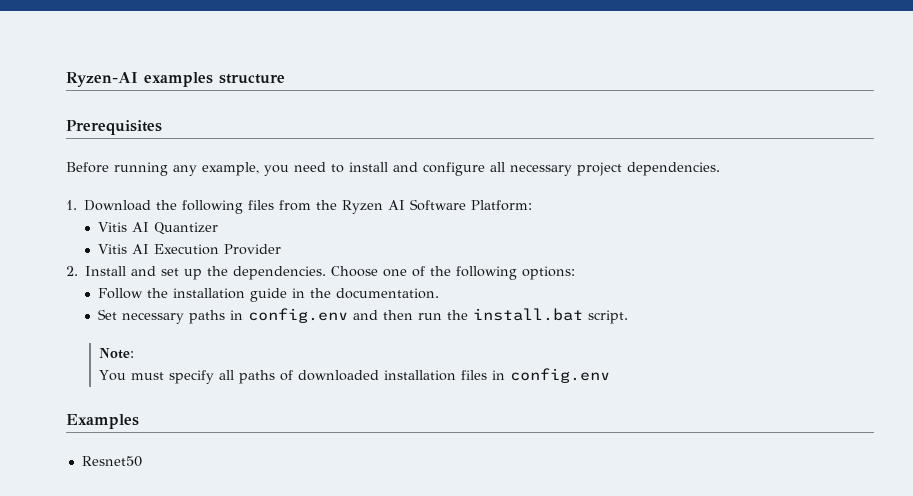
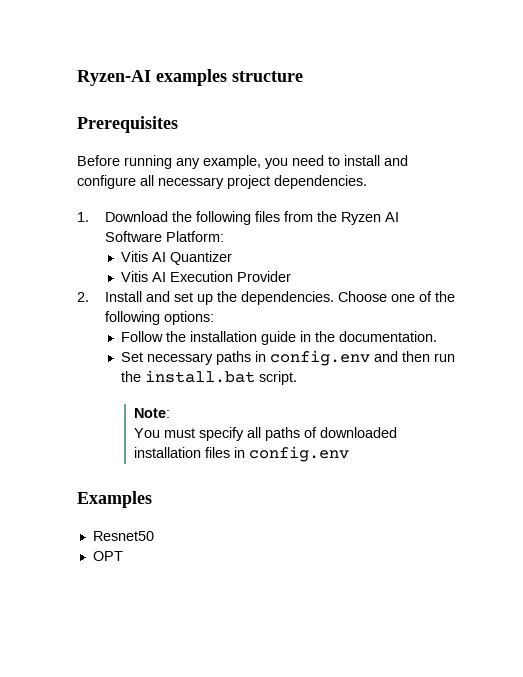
+ OPT

